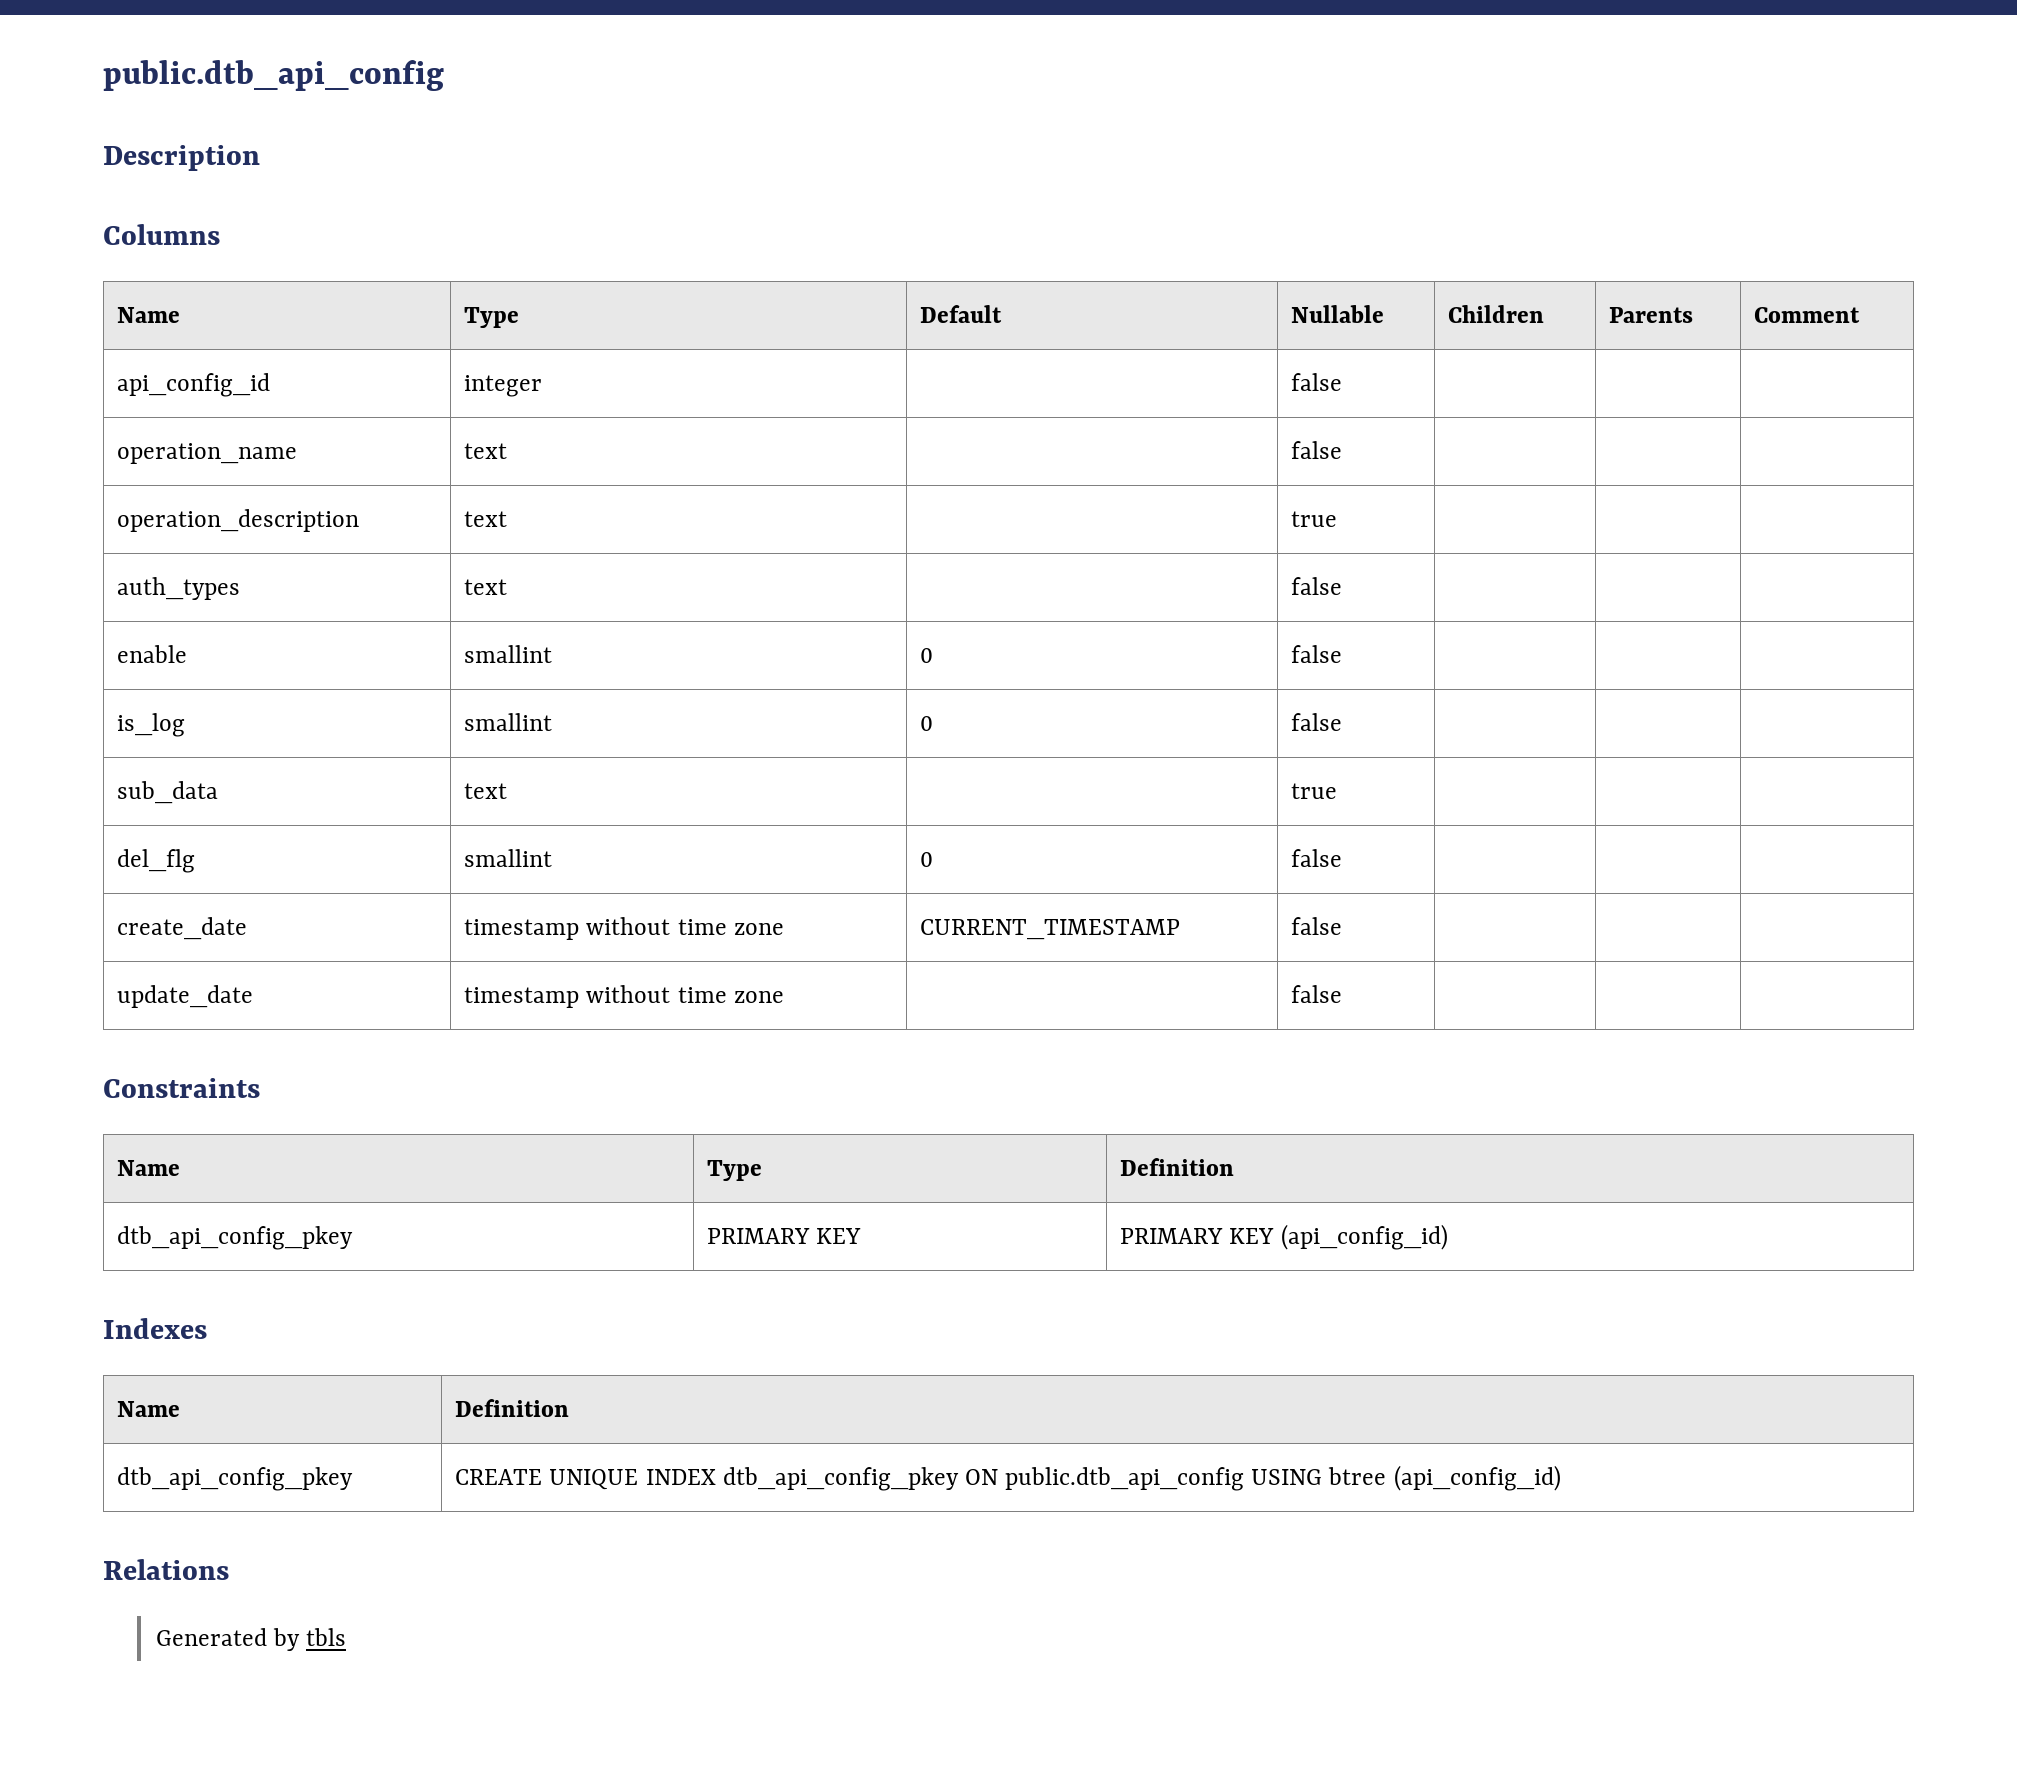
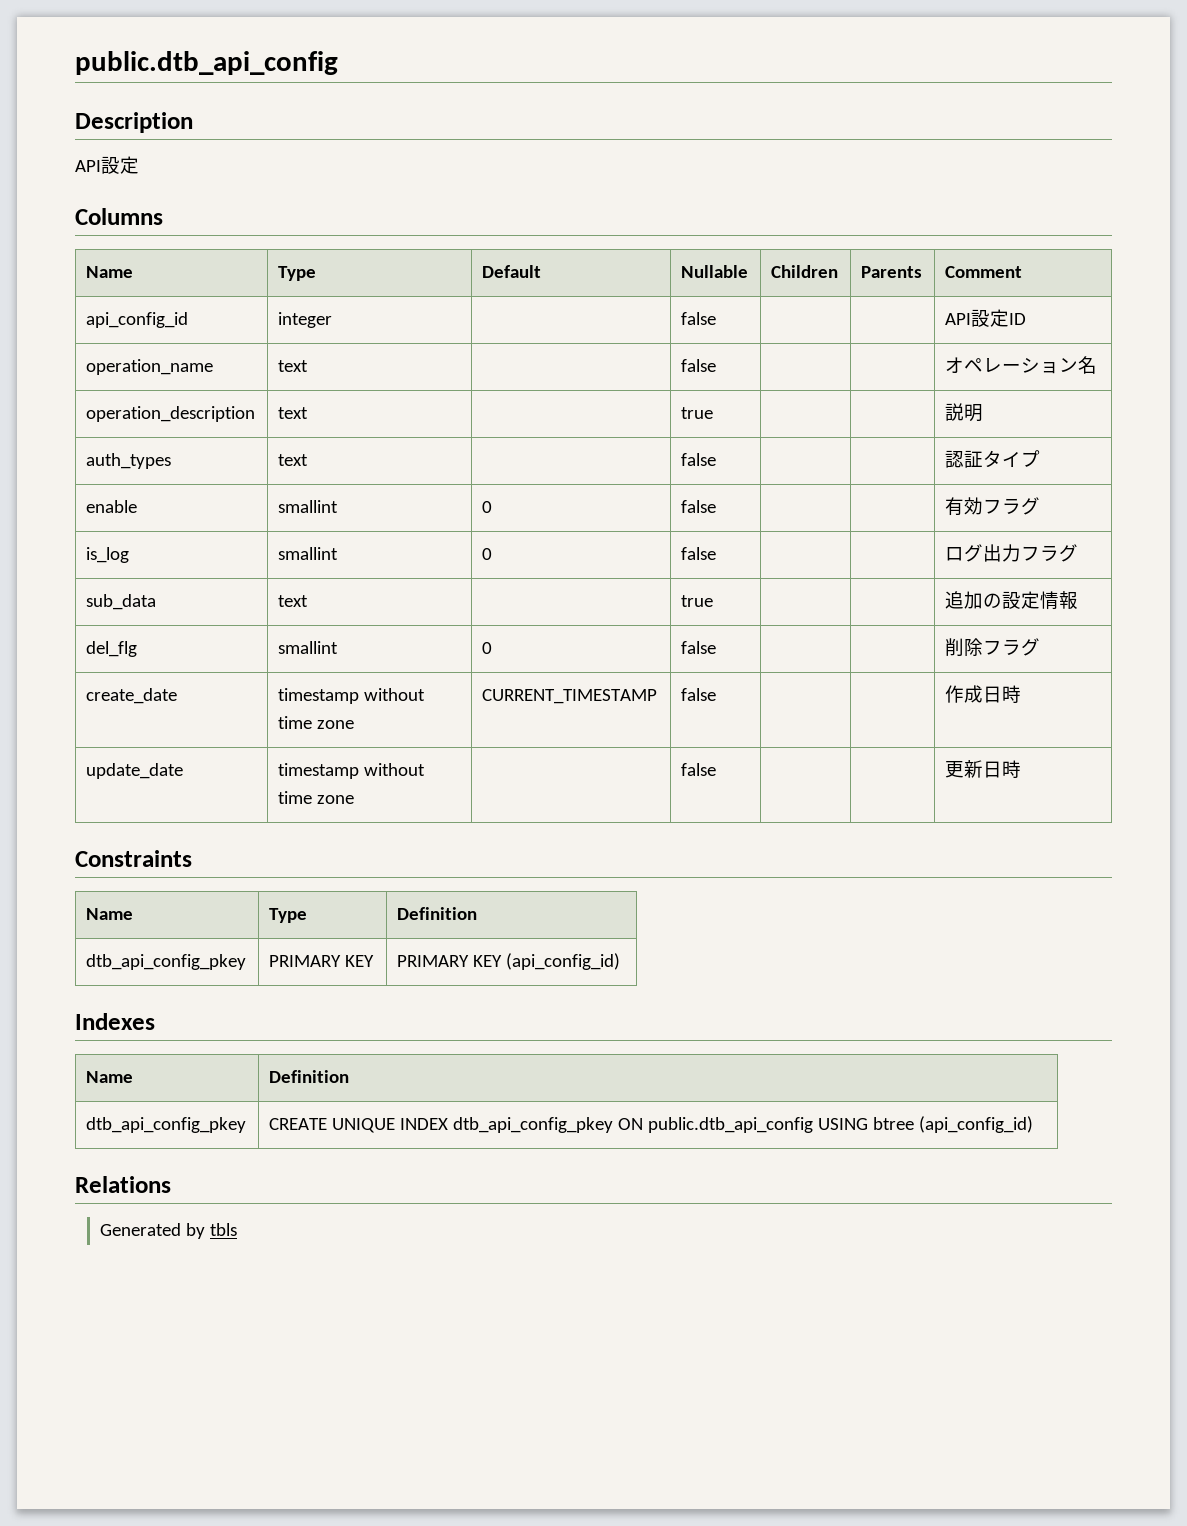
  Description
+ API設定
- api_config_id | integer | | false | | |
+ api_config_id | integer | | false | | | API設定ID
- operation_name | text | | false | | |
+ operation_name | text | | false | | | オペレーション名
- operation_description | text | | true | | |
+ operation_description | text | | true | | | 説明
- auth_types | text | | false | | |
+ auth_types | text | | false | | | 認証タイプ
- enable | smallint | 0 | false | | |
+ enable | smallint | 0 | false | | | 有効フラグ
- is_log | smallint | 0 | false | | |
+ is_log | smallint | 0 | false | | | ログ出力フラグ
- sub_data | text | | true | | |
+ sub_data | text | | true | | | 追加の設定情報
- del_flg | smallint | 0 | false | | |
+ del_flg | smallint | 0 | false | | | 削除フラグ
- create_date | timestamp without time zone | CURRENT_TIMESTAMP | false | | |
+ create_date | timestamp without time zone | CURRENT_TIMESTAMP | false | | | 作成日時
- update_date | timestamp without time zone | | false | | |
+ update_date | timestamp without time zone | | false | | | 更新日時

